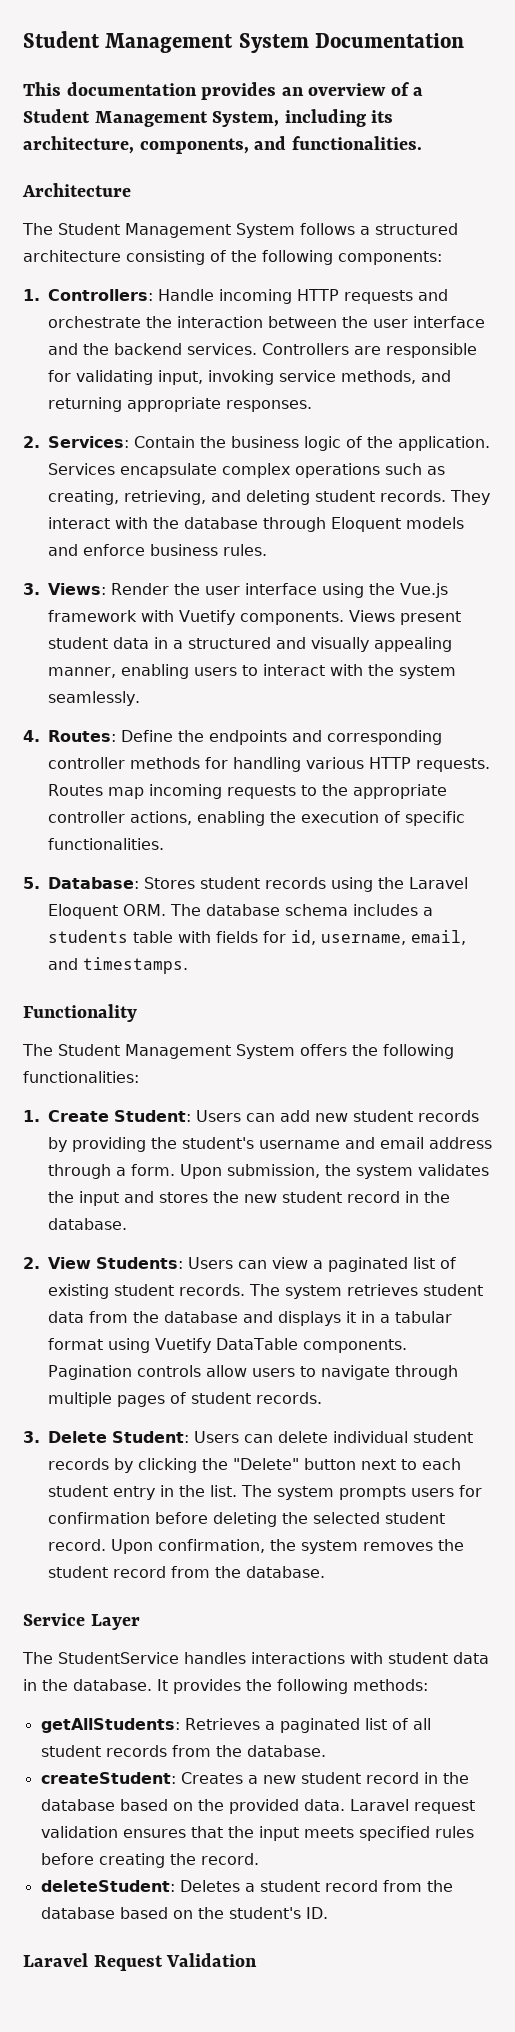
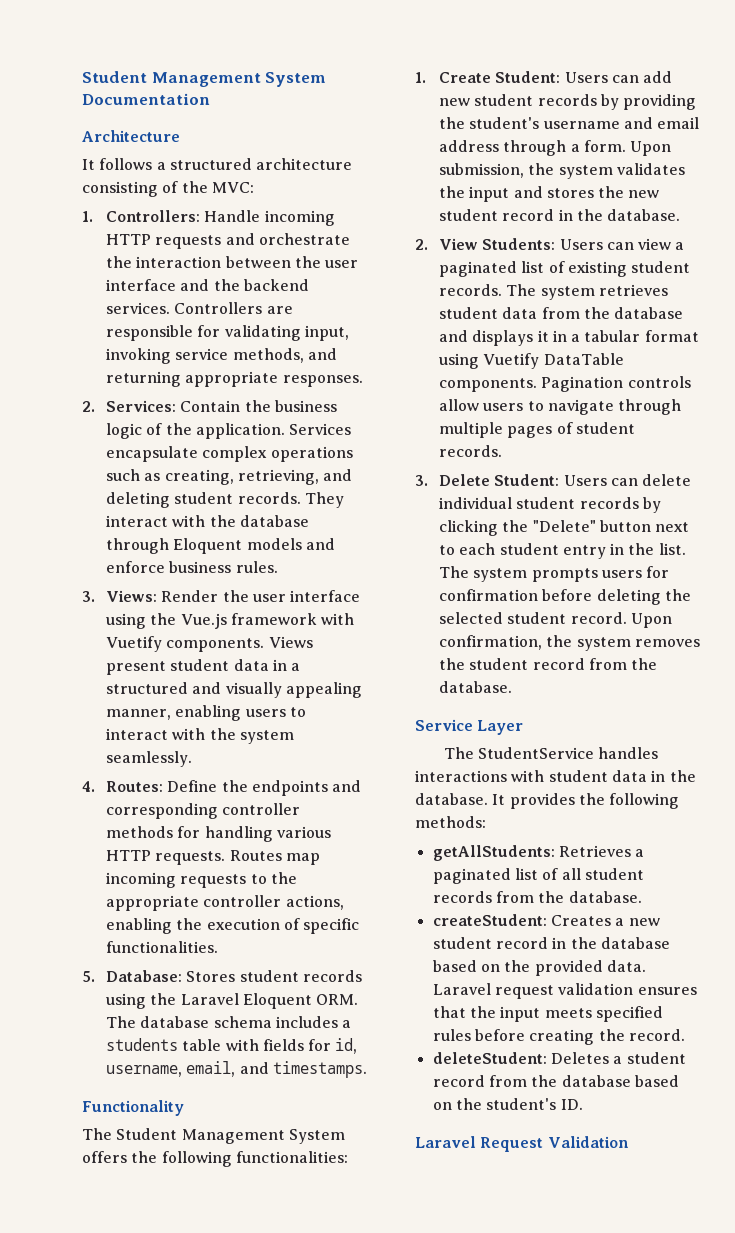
- This documentation provides an overview of a Student Management System, including its architecture, components, and functionalities.
  Architecture
- The Student Management System follows a structured architecture consisting of the following components:
+ It follows a structured architecture consisting of the MVC:

